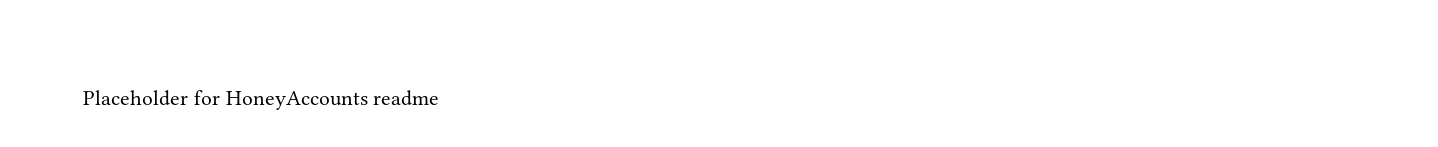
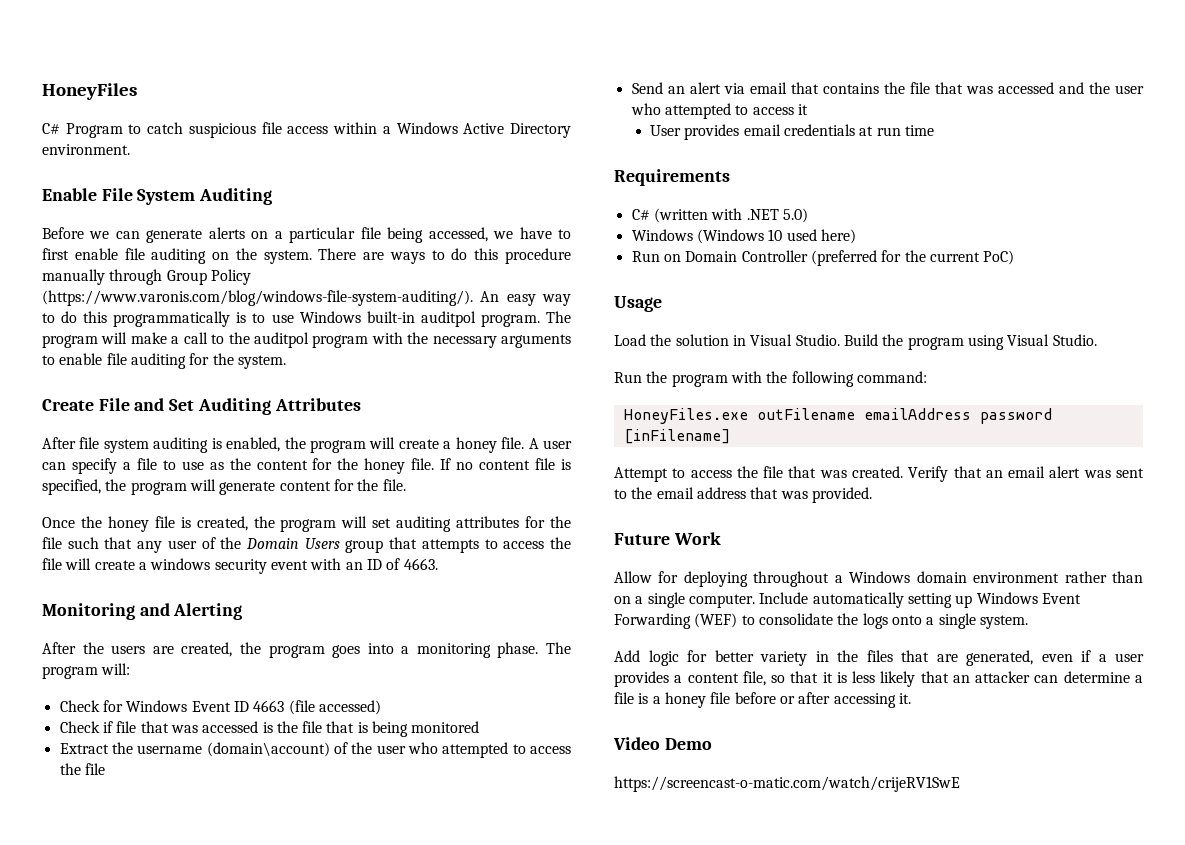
- Placeholder for HoneyAccounts readme
+ HoneyFiles
+ C# Program to catch suspicious file access within a Windows Active Directory environment.
+ Enable File System Auditing
+ Before we can generate alerts on a particular file being accessed, we have to first enable file auditing on the system. There are ways to do this procedure manually through Group Policy (https://www.varonis.com/blog/windows-file-system-auditing/). An easy way to do this programmatically is to use Windows built-in auditpol program. The program will make a call to the auditpol program with the necessary arguments to enable file auditing for the system.
+ Create File and Set Auditing Attributes
+ After file system auditing is enabled, the program will create a honey file. A user can specify a file to use as the content for the honey file. If no content file is specified, the program will generate content for the file.
+ Once the honey file is created, the program will set auditing attributes for the file such that any user of the Domain Users group that attempts to access the file will create a windows security event with an ID of 4663.
+ Monitoring and Alerting
+ After the users are created, the program goes into a monitoring phase. The program will:
+ Check for Windows Event ID 4663 (file accessed)
+ Check if file that was accessed is the file that is being monitored
+ Extract the username (domain\account) of the user who attempted to access the file
+ Send an alert via email that contains the file that was accessed and the user who attempted to access it
+ User provides email credentials at run time
+ Requirements
+ C# (written with .NET 5.0)
+ Windows (Windows 10 used here)
+ Run on Domain Controller (preferred for the current PoC)
+ Usage
+ Load the solution in Visual Studio. Build the program using Visual Studio.
+ Run the program with the following command:
+ HoneyFiles.exe outFilename emailAddress password [inFilename]
+ Attempt to access the file that was created. Verify that an email alert was sent to the email address that was provided.
+ Future Work
+ Allow for deploying throughout a Windows domain environment rather than on a single computer. Include automatically setting up Windows Event Forwarding (WEF) to consolidate the logs onto a single system.
+ Add logic for better variety in the files that are generated, even if a user provides a content file, so that it is less likely that an attacker can determine a file is a honey file before or after accessing it.
+ Video Demo
+ https://screencast-o-matic.com/watch/crijeRV1SwE

